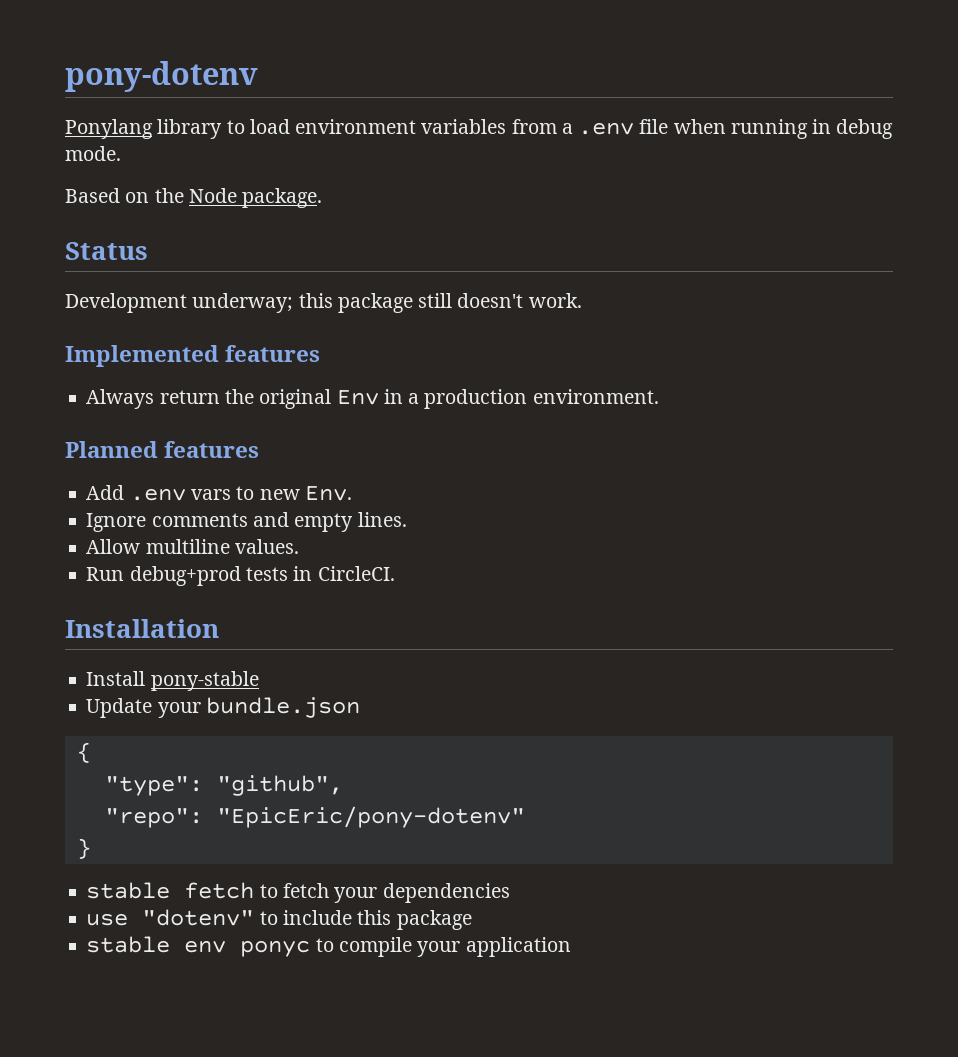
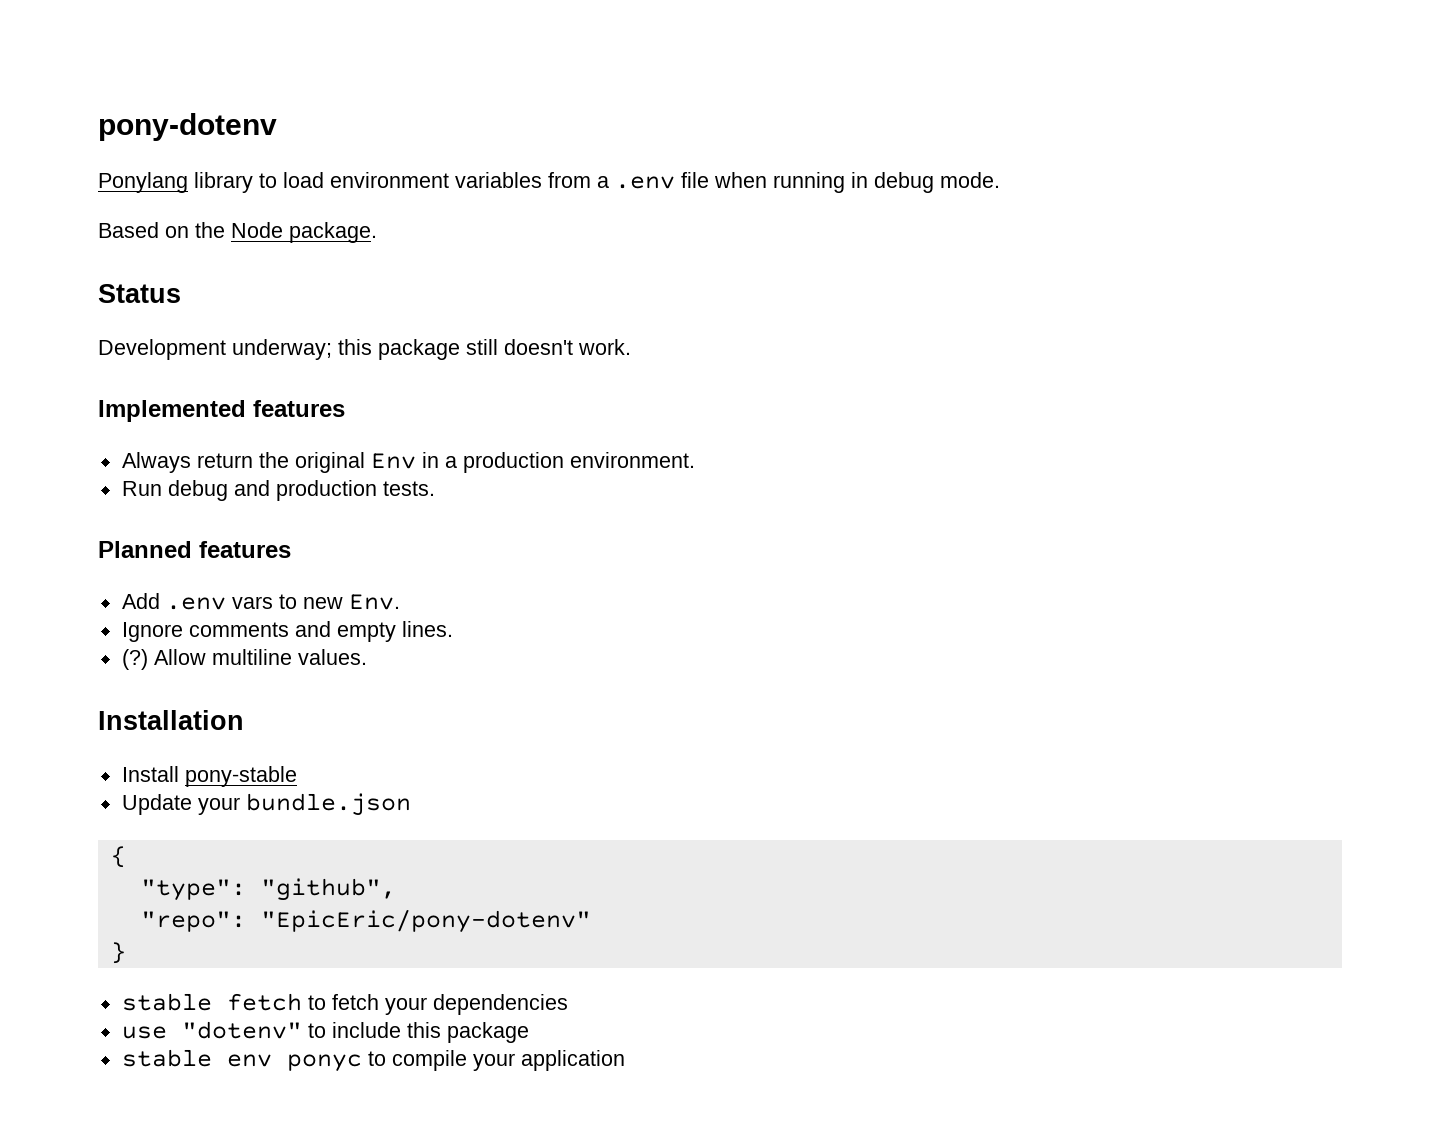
+ Run debug and production tests.
+ (?)
- Run debug+prod tests in CircleCI.

